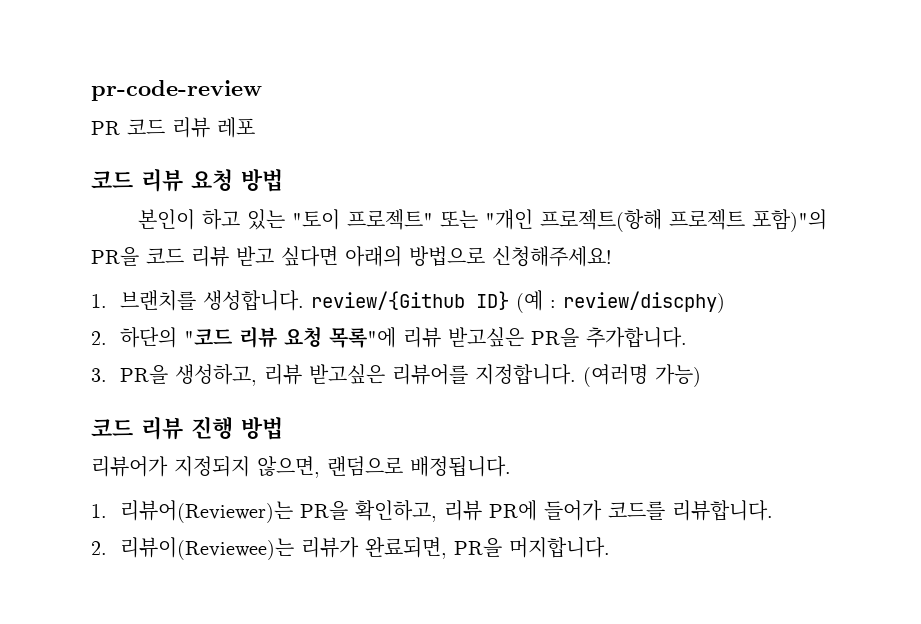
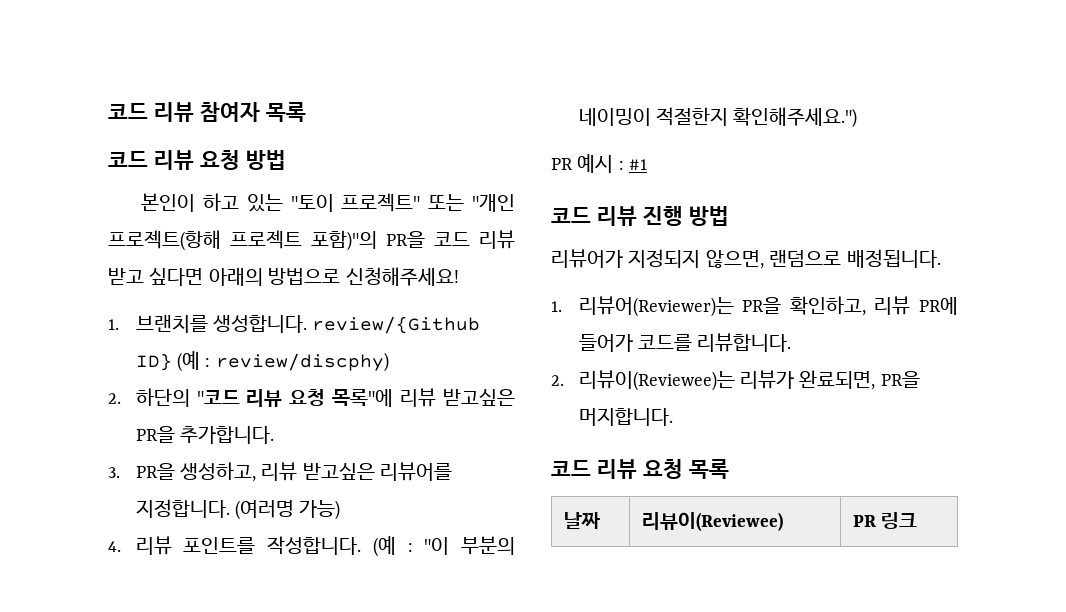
- pr-code-review
- PR 코드 리뷰 레포
+ 코드 리뷰 참여자 목록
+ 4. 리뷰 포인트를 작성합니다. (예 : "이 부분의 네이밍이 적절한지 확인해주세요.")
+ PR 예시 : #1
+ 코드 리뷰 요청 목록
+ 날짜 | 리뷰이(Reviewee) | PR 링크

